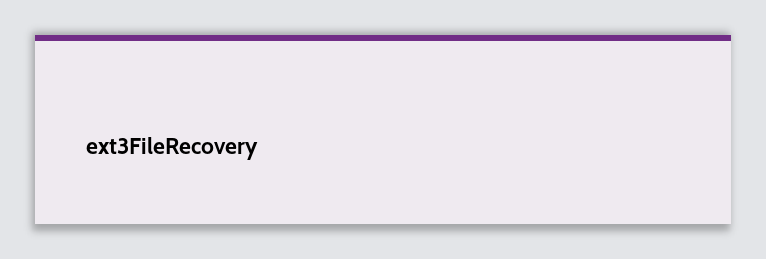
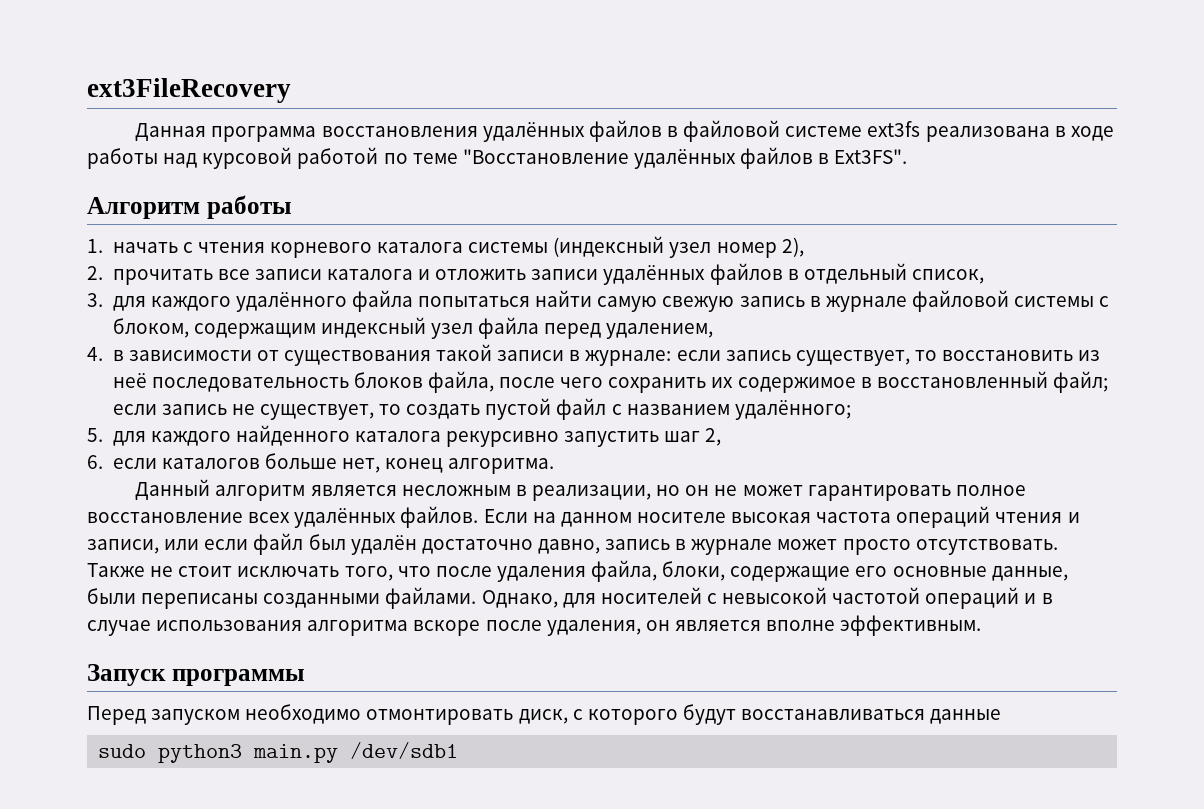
+ Данная программа восстановления удалённых файлов в файловой системе ext3fs реализована в ходе работы над курсовой работой по теме "Восстановление удалённых файлов в Ext3FS".
+ Алгоритм работы
+ 1. начать с чтения корневого каталога системы (индексный узел номер 2),
+ 2. прочитать все записи каталога и отложить записи удалённых файлов в отдельный список,
+ 3. для каждого удалённого файла попытаться найти самую свежую запись в журнале файловой системы с блоком, содержащим индексный узел файла перед удалением,
+ 4. в зависимости от существования такой записи в журнале: если запись существует, то восстановить из неё последовательность блоков файла, после чего сохранить их содержимое в восстановленный файл; если запись не существует, то создать пустой файл с названием удалённого;
+ 5. для каждого найденного каталога рекурсивно запустить шаг 2,
+ 6. если каталогов больше нет, конец алгоритма.
+ Данный алгоритм является несложным в реализации, но он не может гарантировать полное восстановление всех удалённых файлов. Если на данном носителе высокая частота операций чтения и записи, или если файл был удалён достаточно давно, запись в журнале может просто отсутствовать. Также не стоит исключать того, что после удаления файла, блоки, содержащие его основные данные, были переписаны созданными файлами. Однако, для носителей с невысокой частотой операций и в случае использования алгоритма вскоре после удаления, он является вполне эффективным.
+ Запуск программы
+ Перед запуском необходимо отмонтировать диск, с которого будут восстанавливаться данные
+ sudo python3 main.py /dev/sdb1

